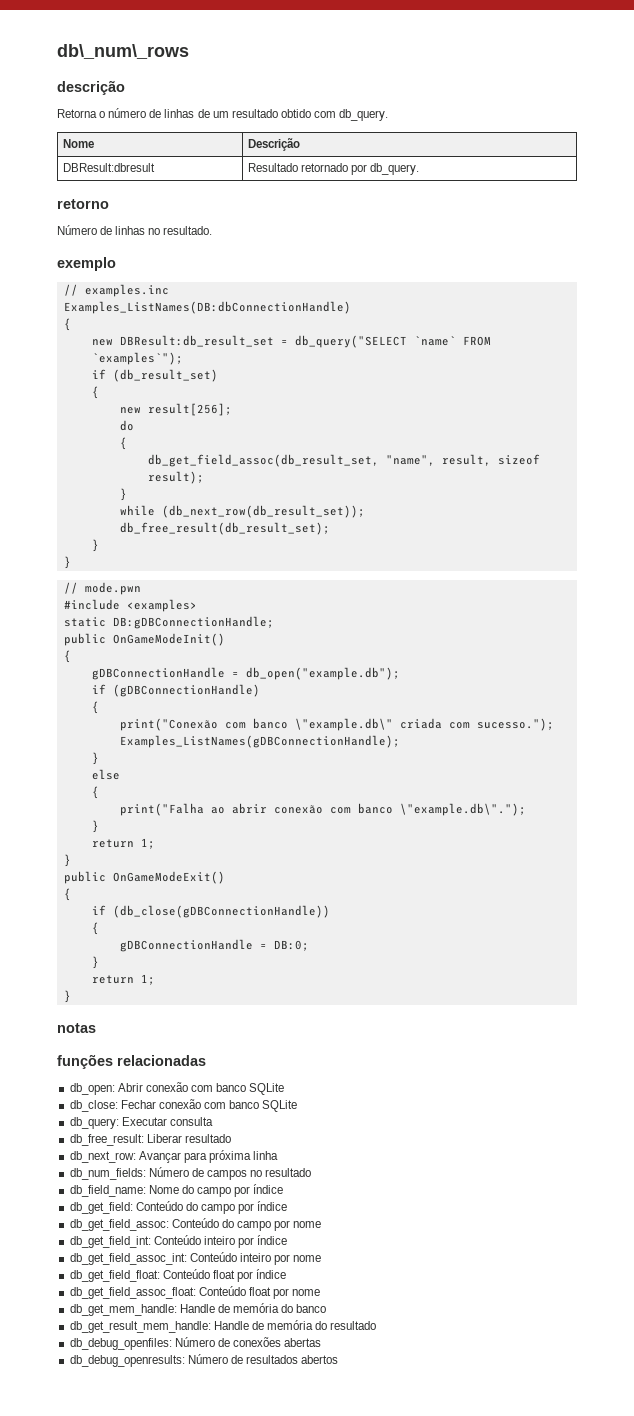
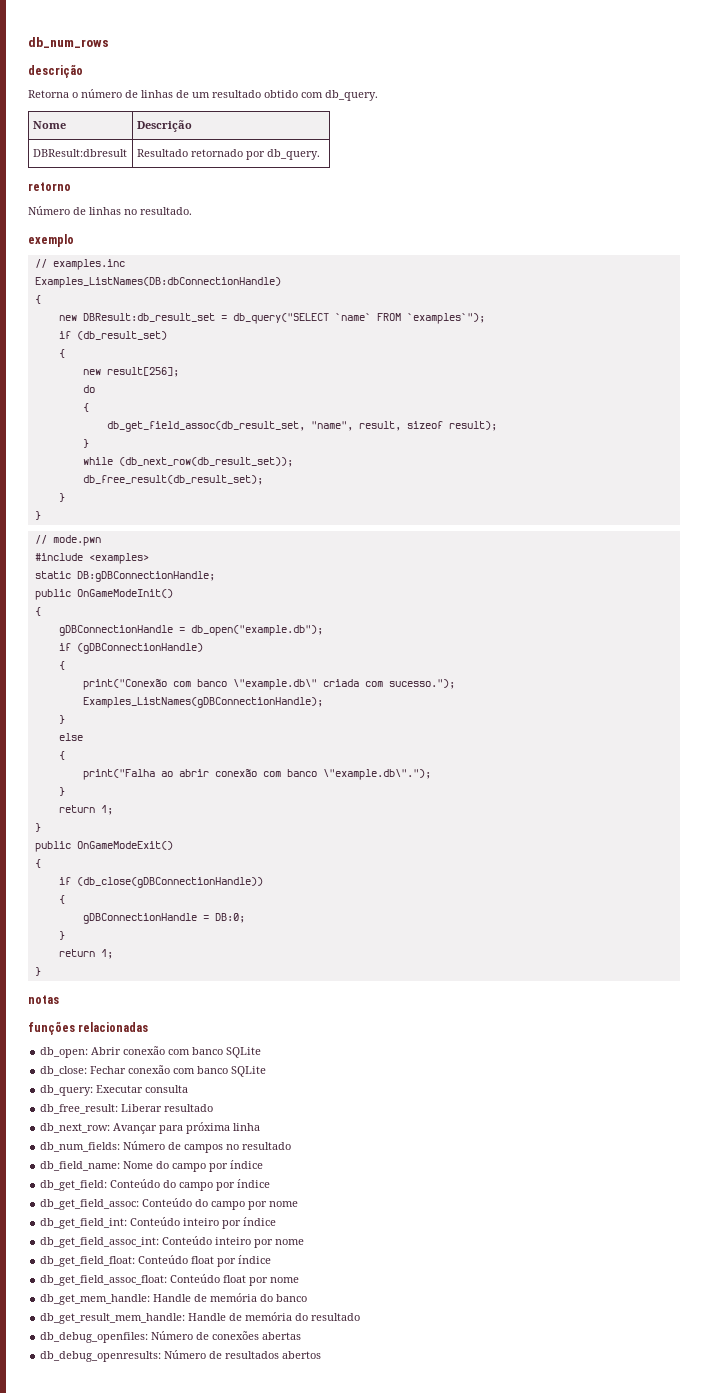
- db\_num\_rows
+ db_num_rows

